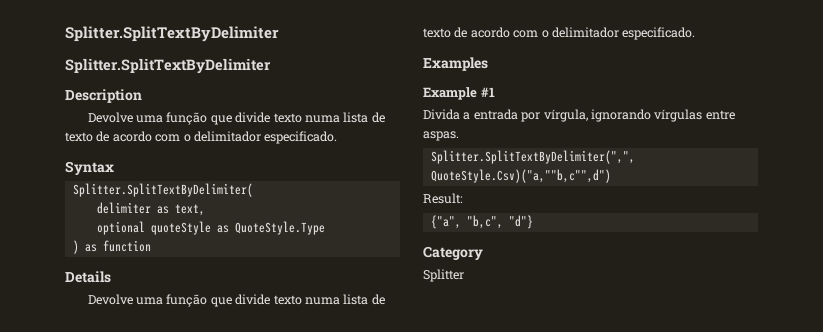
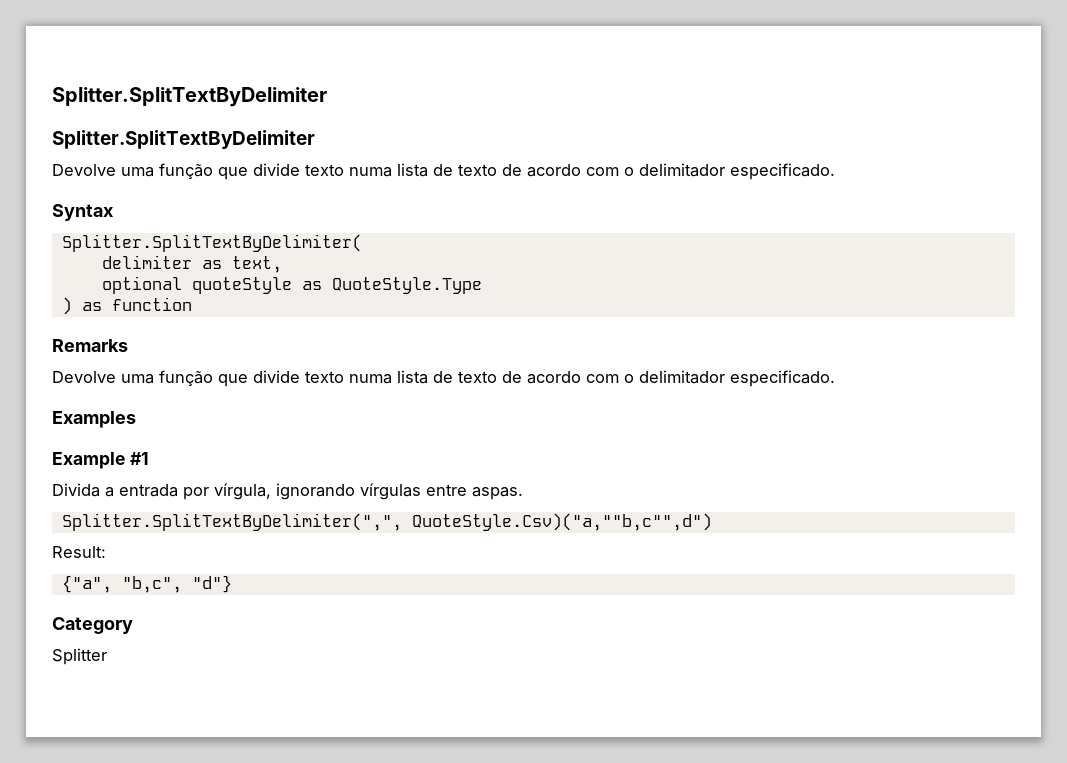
- Description
- Details
+ Remarks

